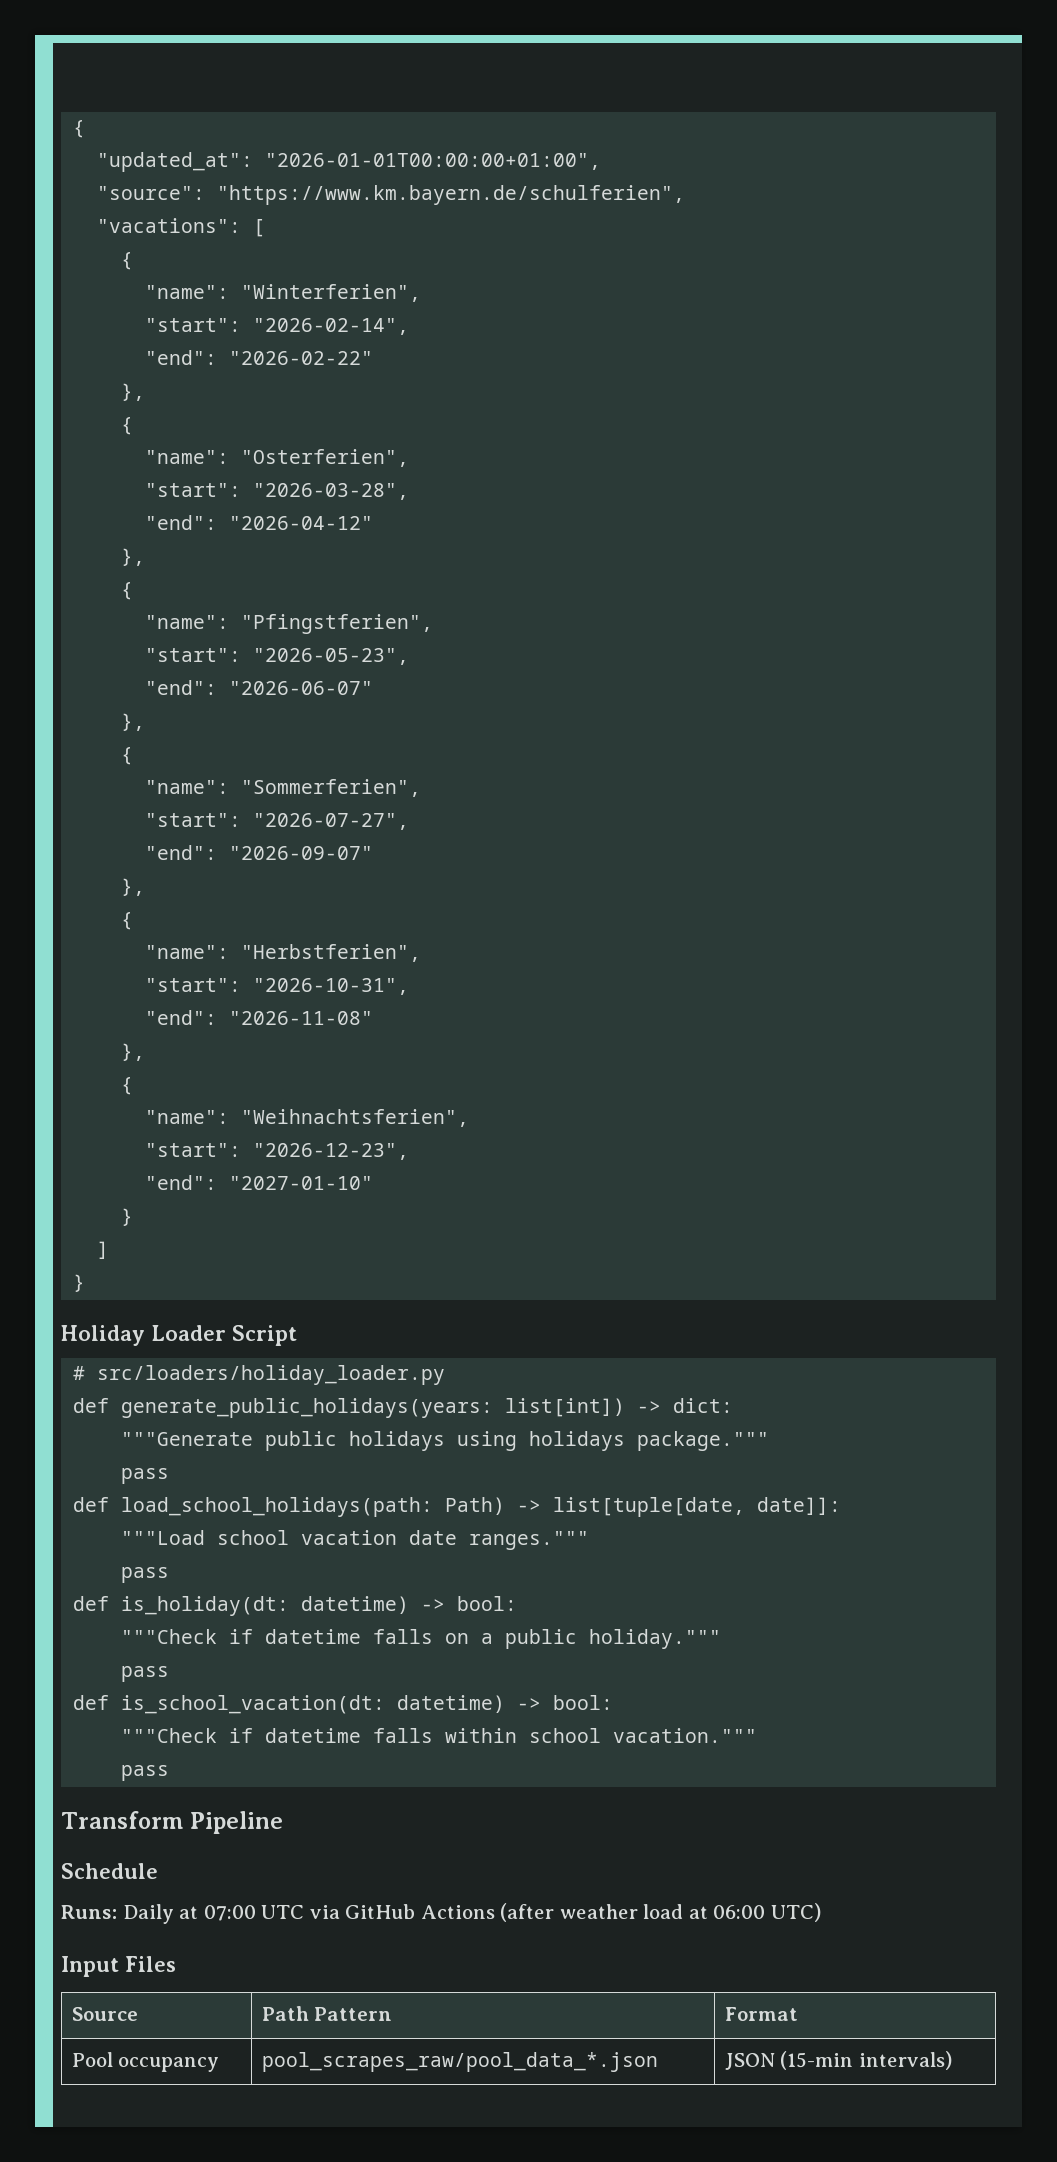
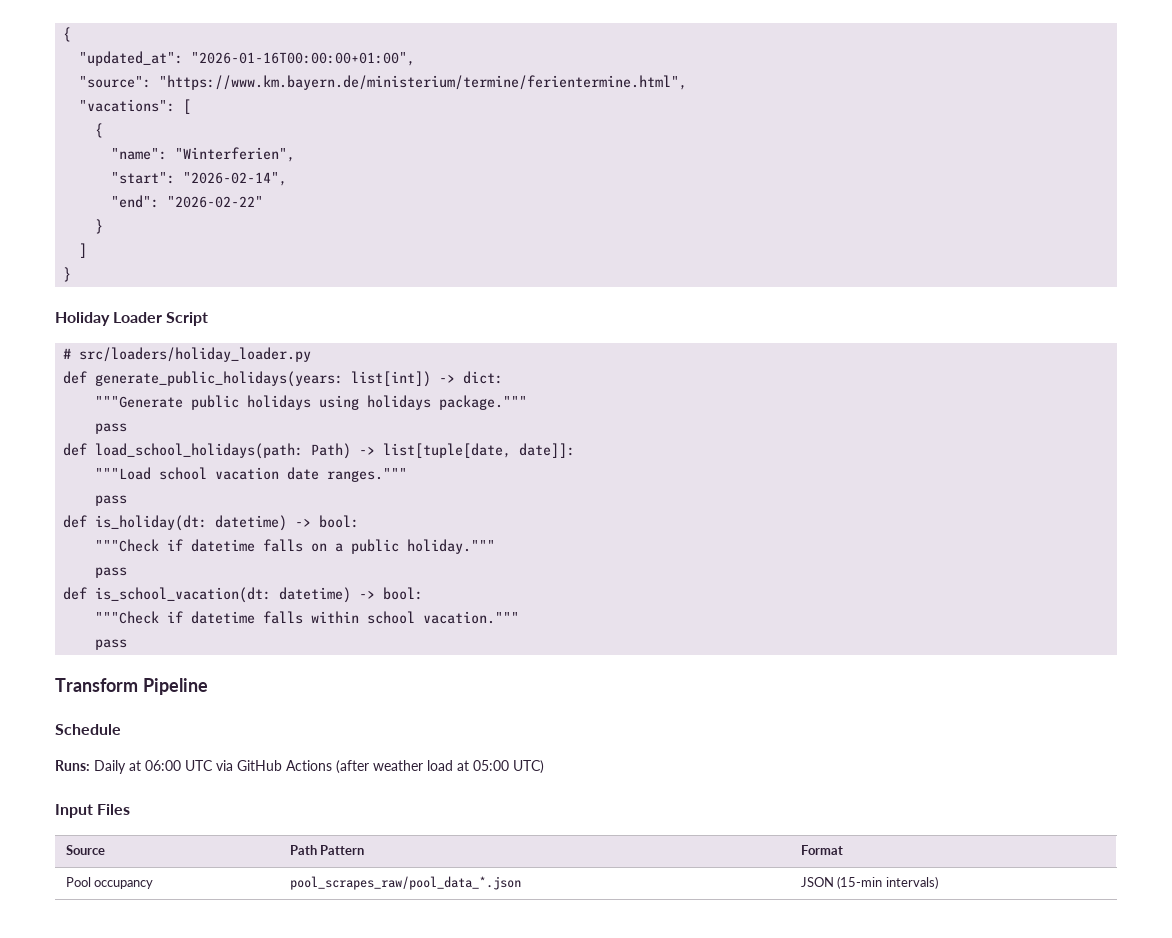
- "updated_at": "2026-01-01T00:00:00+01:00",
+ "updated_at": "2026-01-16T00:00:00+01:00",
- "source": "https://www.km.bayern.de/schulferien",
+ "source": "https://www.km.bayern.de/ministerium/termine/ferientermine.html",
  "end": "2026-02-22"
- },
- {
- "name": "Osterferien",
- "start": "2026-03-28",
- "end": "2026-04-12"
- },
- {
- "name": "Pfingstferien",
- "start": "2026-05-23",
- "end": "2026-06-07"
- },
- {
- "name": "Sommerferien",
- "start": "2026-07-27",
- "end": "2026-09-07"
- },
- {
- "name": "Herbstferien",
- "start": "2026-10-31",
- "end": "2026-11-08"
- },
- {
- "name": "Weihnachtsferien",
- "start": "2026-12-23",
- "end": "2027-01-10"
- Runs: Daily at 07:00 UTC via GitHub Actions (after weather load at 06:00 UTC)
+ Runs: Daily at 06:00 UTC via GitHub Actions (after weather load at 05:00 UTC)

